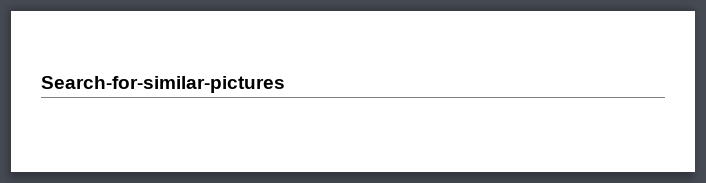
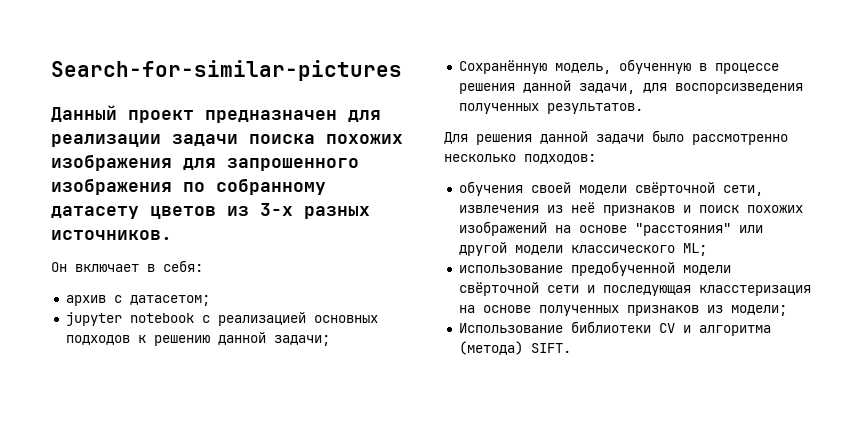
+ Данный проект предназначен для реализации задачи поиска похожих изображения для запрошенного изображения по собранному датасету цветов из 3-х разных источников.
+ Он включает в себя:
+ архив с датасетом;
+ jupyter notebook с реализацией основных подходов к решению данной задачи;
+ Сохранённую модель, обученную в процессе решения данной задачи, для воспорсизведения полученных результатов.
+ Для решения данной задачи было рассмотренно несколько подходов:
+ обучения своей модели свёрточной сети, извлечения из неё признаков и поиск похожих изображений на основе "расстояния" или другой модели классического ML;
+ использование предобученной модели свёрточной сети и последующая класстеризация на основе полученных признаков из модели;
+ Использование библиотеки CV и алгоритма (метода) SIFT.

